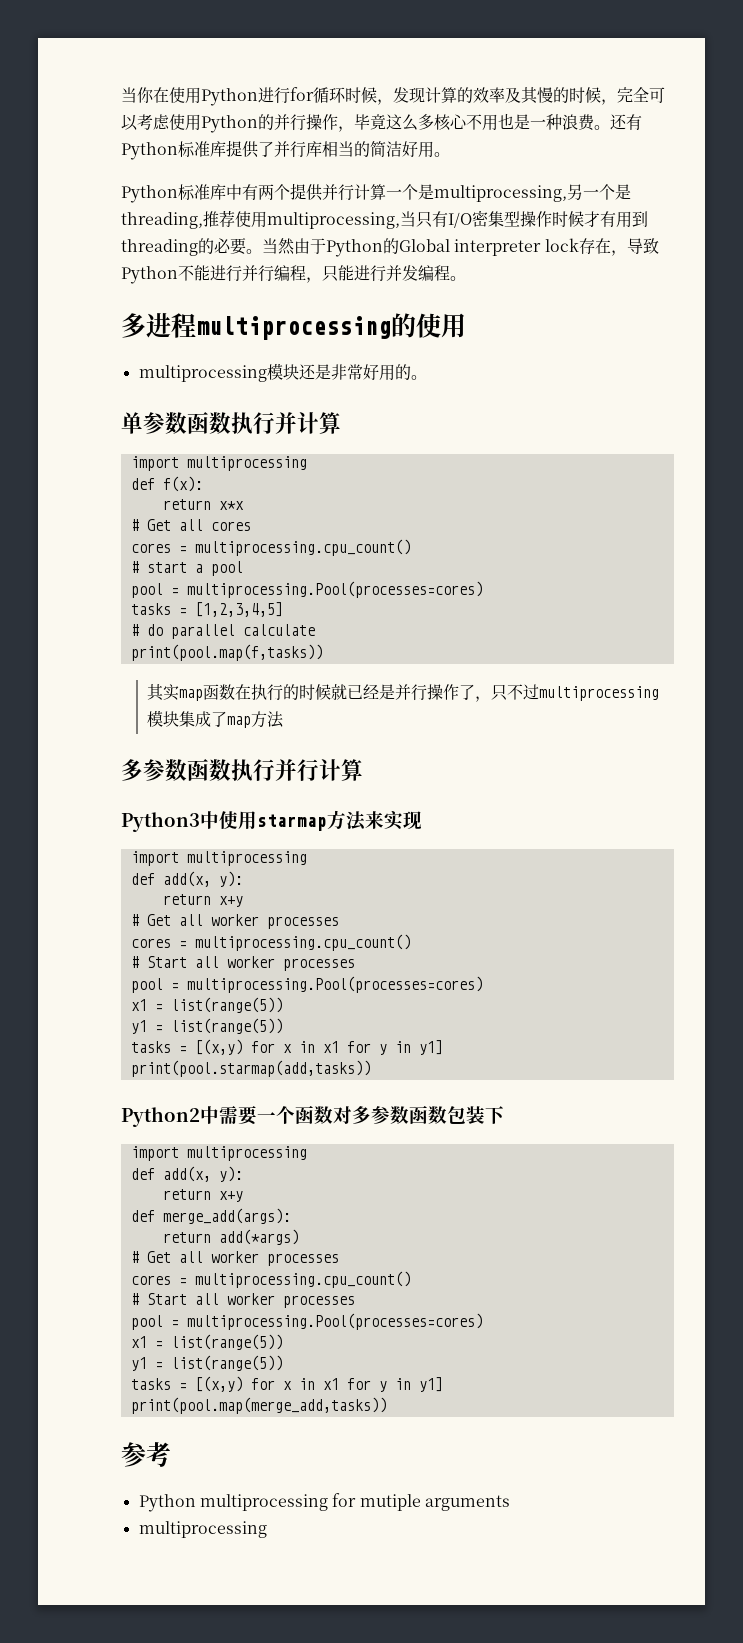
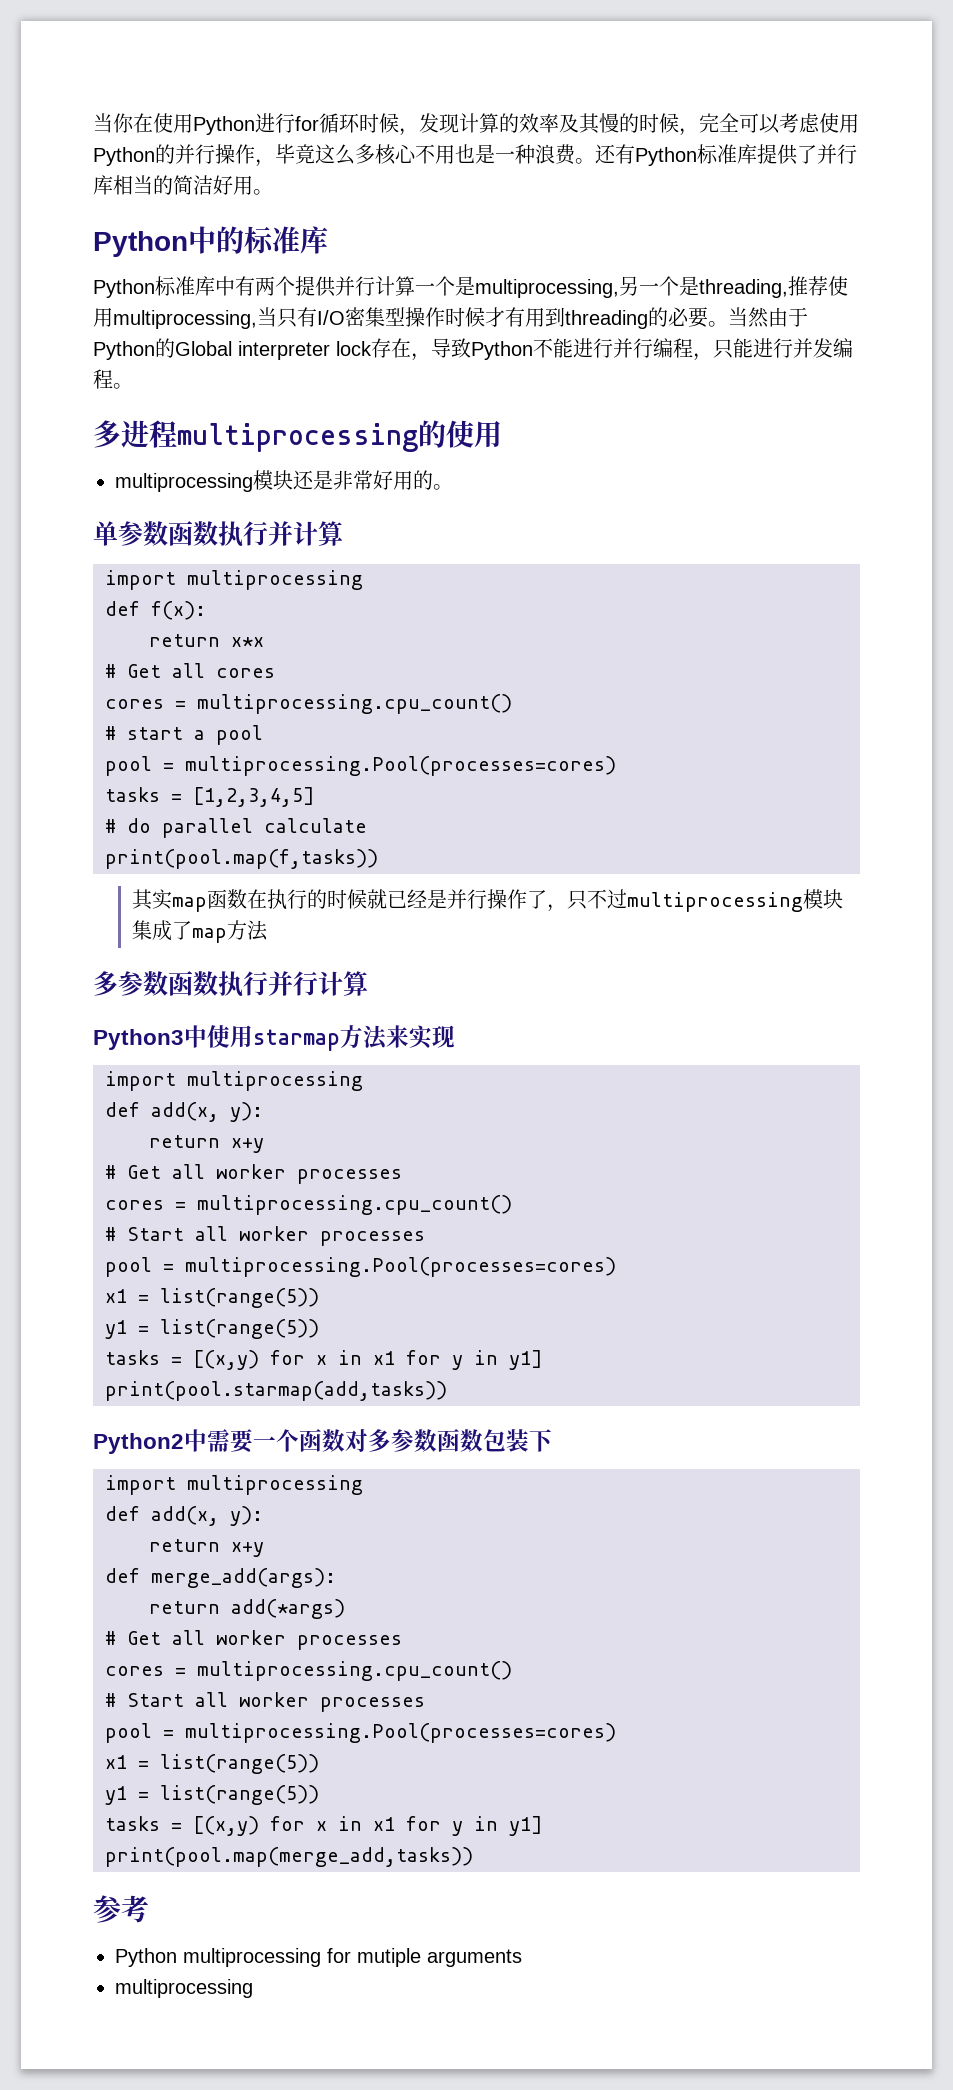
+ Python中的标准库

